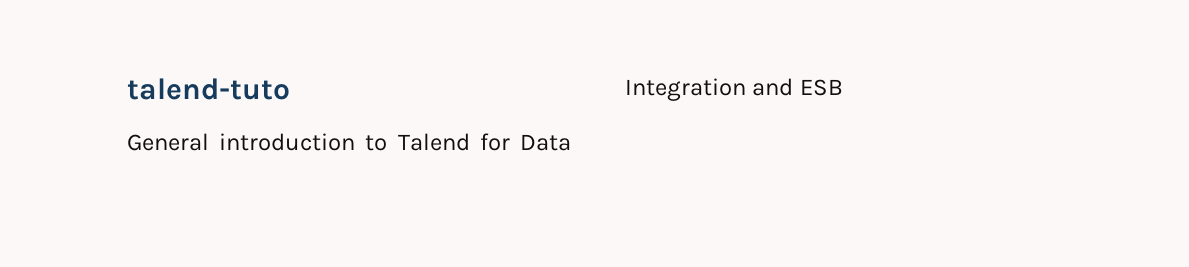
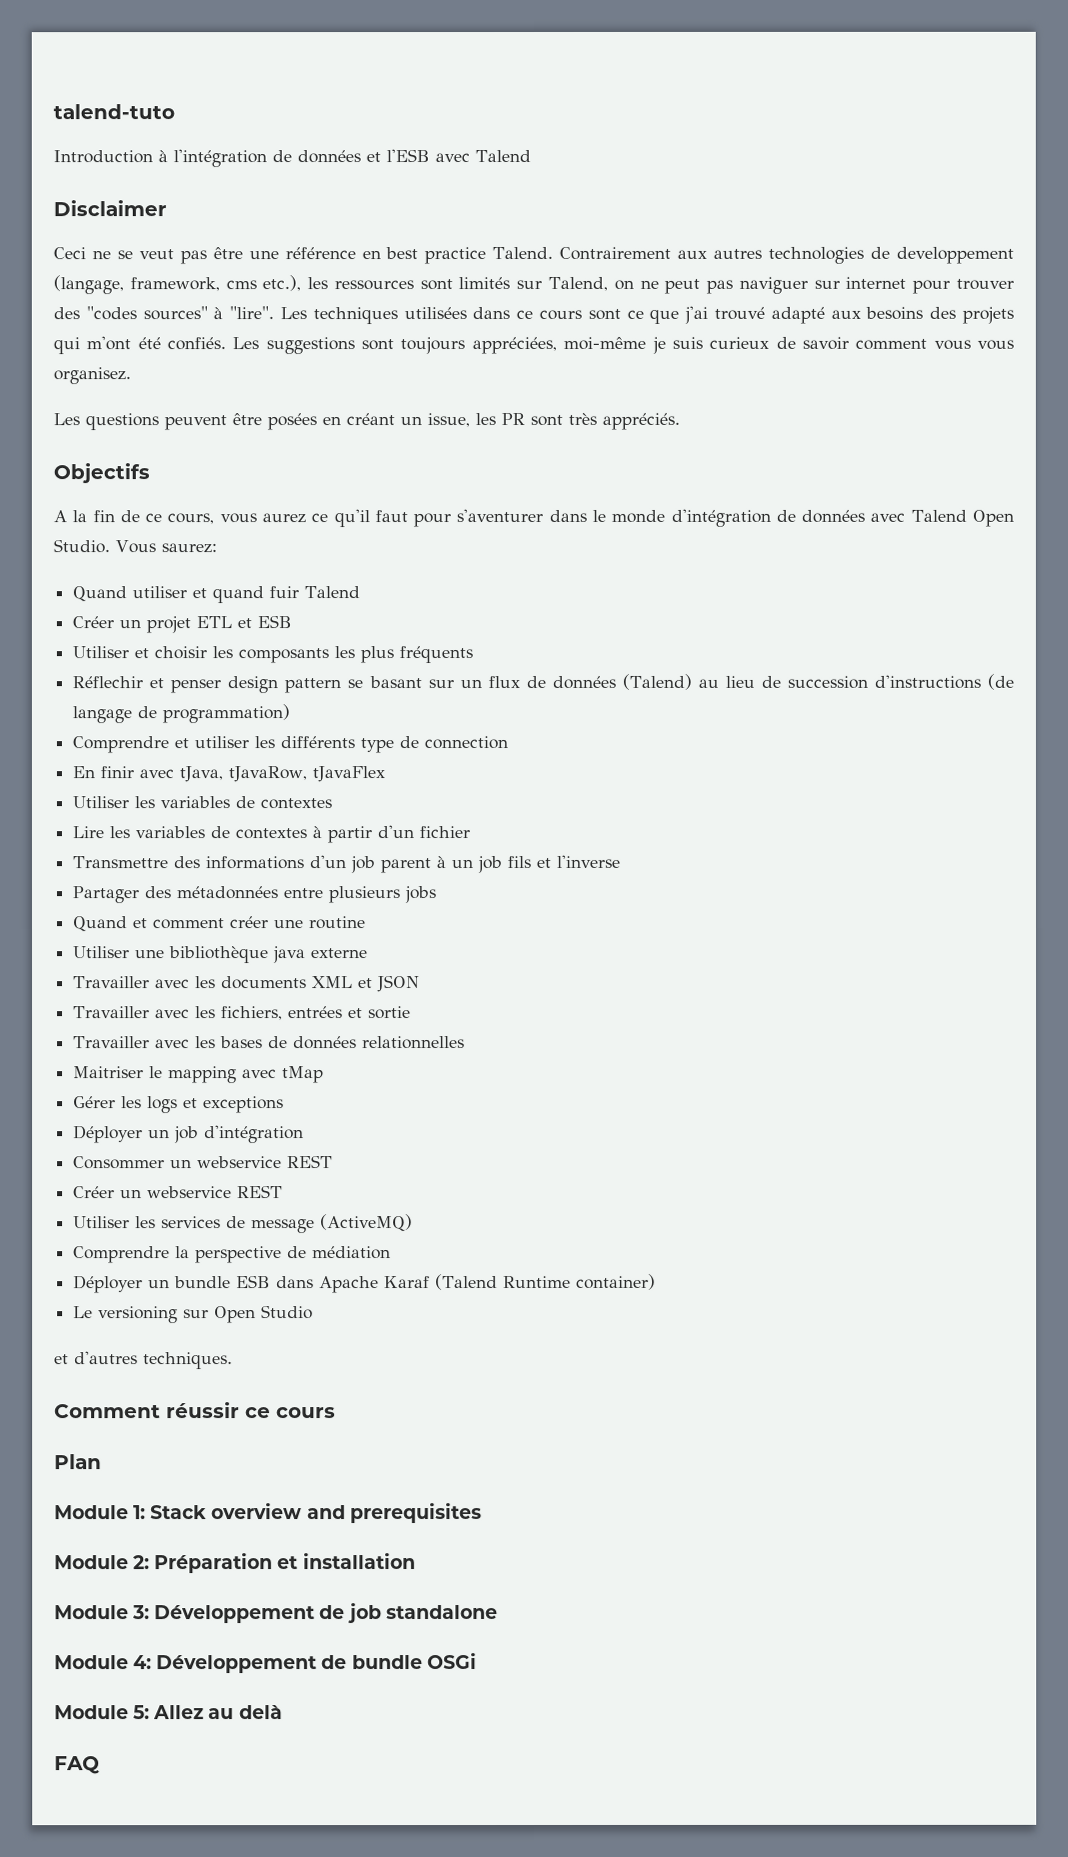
- General introduction to Talend for Data Integration and ESB
+ Introduction à l'intégration de données et l'ESB avec Talend
+ Disclaimer
+ Ceci ne se veut pas être une référence en best practice Talend. Contrairement aux autres technologies de developpement (langage, framework, cms etc.), les ressources sont limités sur Talend, on ne peut pas naviguer sur internet pour trouver des "codes sources" à "lire". Les techniques utilisées dans ce cours sont ce que j'ai trouvé adapté aux besoins des projets qui m'ont été confiés. Les suggestions sont toujours appréciées, moi-même je suis curieux de savoir comment vous vous organisez.
+ Les questions peuvent être posées en créant un issue, les PR sont très appréciés.
+ Objectifs
+ A la fin de ce cours, vous aurez ce qu'il faut pour s'aventurer dans le monde d'intégration de données avec Talend Open Studio. Vous saurez:
+ Quand utiliser et quand fuir Talend
+ Créer un projet ETL et ESB
+ Utiliser et choisir les composants les plus fréquents
+ Réflechir et penser design pattern se basant sur un flux de données (Talend) au lieu de succession d'instructions (de langage de programmation)
+ Comprendre et utiliser les différents type de connection
+ En finir avec tJava, tJavaRow, tJavaFlex
+ Utiliser les variables de contextes
+ Lire les variables de contextes à partir d'un fichier
+ Transmettre des informations d'un job parent à un job fils et l'inverse
+ Partager des métadonnées entre plusieurs jobs
+ Quand et comment créer une routine
+ Utiliser une bibliothèque java externe
+ Travailler avec les documents XML et JSON
+ Travailler avec les fichiers, entrées et sortie
+ Travailler avec les bases de données relationnelles
+ Maitriser le mapping avec tMap
+ Gérer les logs et exceptions
+ Déployer un job d'intégration
+ Consommer un webservice REST
+ Créer un webservice REST
+ Utiliser les services de message (ActiveMQ)
+ Comprendre la perspective de médiation
+ Déployer un bundle ESB dans Apache Karaf (Talend Runtime container)
+ Le versioning sur Open Studio
+ et d'autres techniques.
+ Comment réussir ce cours
+ Plan
+ Module 1: Stack overview and prerequisites
+ Module 2: Préparation et installation
+ Module 3: Développement de job standalone
+ Module 4: Développement de bundle OSGi
+ Module 5: Allez au delà
+ FAQ

